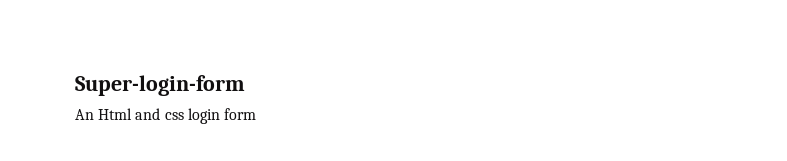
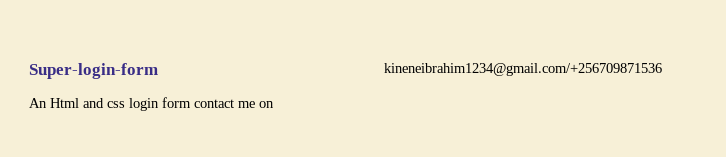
- An Html and css login form
+ An Html and css login form contact me on kineneibrahim1234@gmail.com/+256709871536

